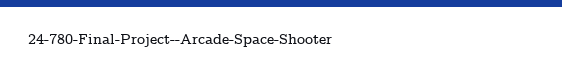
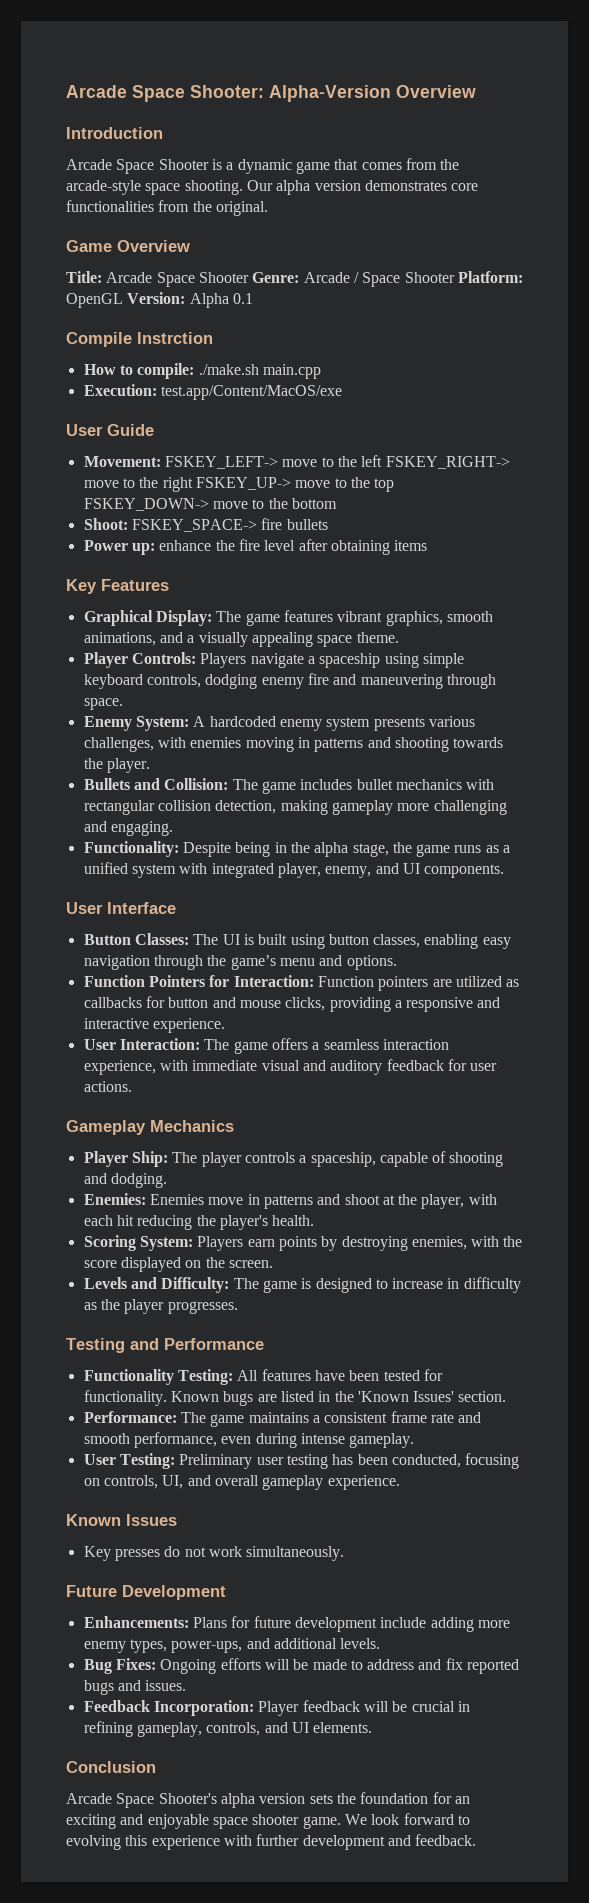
- 24-780-Final-Project--Arcade-Space-Shooter
+ Arcade Space Shooter: Alpha-Version Overview
+ Introduction
+ Arcade Space Shooter is a dynamic game that comes from the arcade-style space shooting. Our alpha version demonstrates core functionalities from the original.
+ Game Overview
+ Title: Arcade Space Shooter Genre: Arcade / Space Shooter Platform: OpenGL Version: Alpha 0.1
+ Compile Instrction
+ How to compile: ./make.sh main.cpp
+ Execution: test.app/Content/MacOS/exe
+ User Guide
+ Movement: FSKEY_LEFT-> move to the left FSKEY_RIGHT-> move to the right FSKEY_UP-> move to the top FSKEY_DOWN-> move to the bottom
+ Shoot: FSKEY_SPACE-> fire bullets
+ Power up: enhance the fire level after obtaining items
+ Key Features
+ Graphical Display: The game features vibrant graphics, smooth animations, and a visually appealing space theme.
+ Player Controls: Players navigate a spaceship using simple keyboard controls, dodging enemy fire and maneuvering through space.
+ Enemy System: A hardcoded enemy system presents various challenges, with enemies moving in patterns and shooting towards the player.
+ Bullets and Collision: The game includes bullet mechanics with rectangular collision detection, making gameplay more challenging and engaging.
+ Functionality: Despite being in the alpha stage, the game runs as a unified system with integrated player, enemy, and UI components.
+ User Interface
+ Button Classes: The UI is built using button classes, enabling easy navigation through the game’s menu and options.
+ Function Pointers for Interaction: Function pointers are utilized as callbacks for button and mouse clicks, providing a responsive and interactive experience.
+ User Interaction: The game offers a seamless interaction experience, with immediate visual and auditory feedback for user actions.
+ Gameplay Mechanics
+ Player Ship: The player controls a spaceship, capable of shooting and dodging.
+ Enemies: Enemies move in patterns and shoot at the player, with each hit reducing the player's health.
+ Scoring System: Players earn points by destroying enemies, with the score displayed on the screen.
+ Levels and Difficulty: The game is designed to increase in difficulty as the player progresses.
+ Testing and Performance
+ Functionality Testing: All features have been tested for functionality. Known bugs are listed in the 'Known Issues' section.
+ Performance: The game maintains a consistent frame rate and smooth performance, even during intense gameplay.
+ User Testing: Preliminary user testing has been conducted, focusing on controls, UI, and overall gameplay experience.
+ Known Issues
+ Key presses do not work simultaneously.
+ Future Development
+ Enhancements: Plans for future development include adding more enemy types, power-ups, and additional levels.
+ Bug Fixes: Ongoing efforts will be made to address and fix reported bugs and issues.
+ Feedback Incorporation: Player feedback will be crucial in refining gameplay, controls, and UI elements.
+ Conclusion
+ Arcade Space Shooter's alpha version sets the foundation for an exciting and enjoyable space shooter game. We look forward to evolving this experience with further development and feedback.

